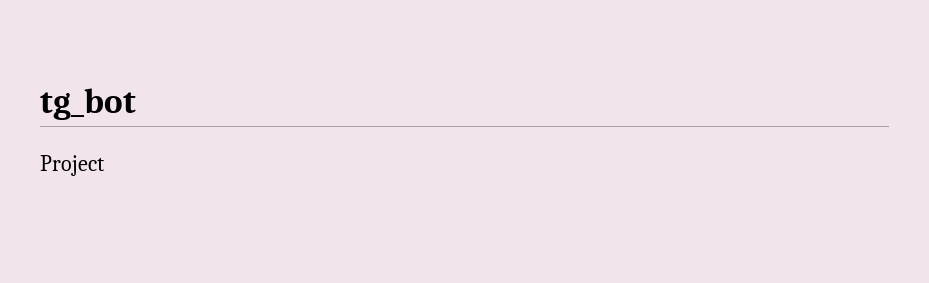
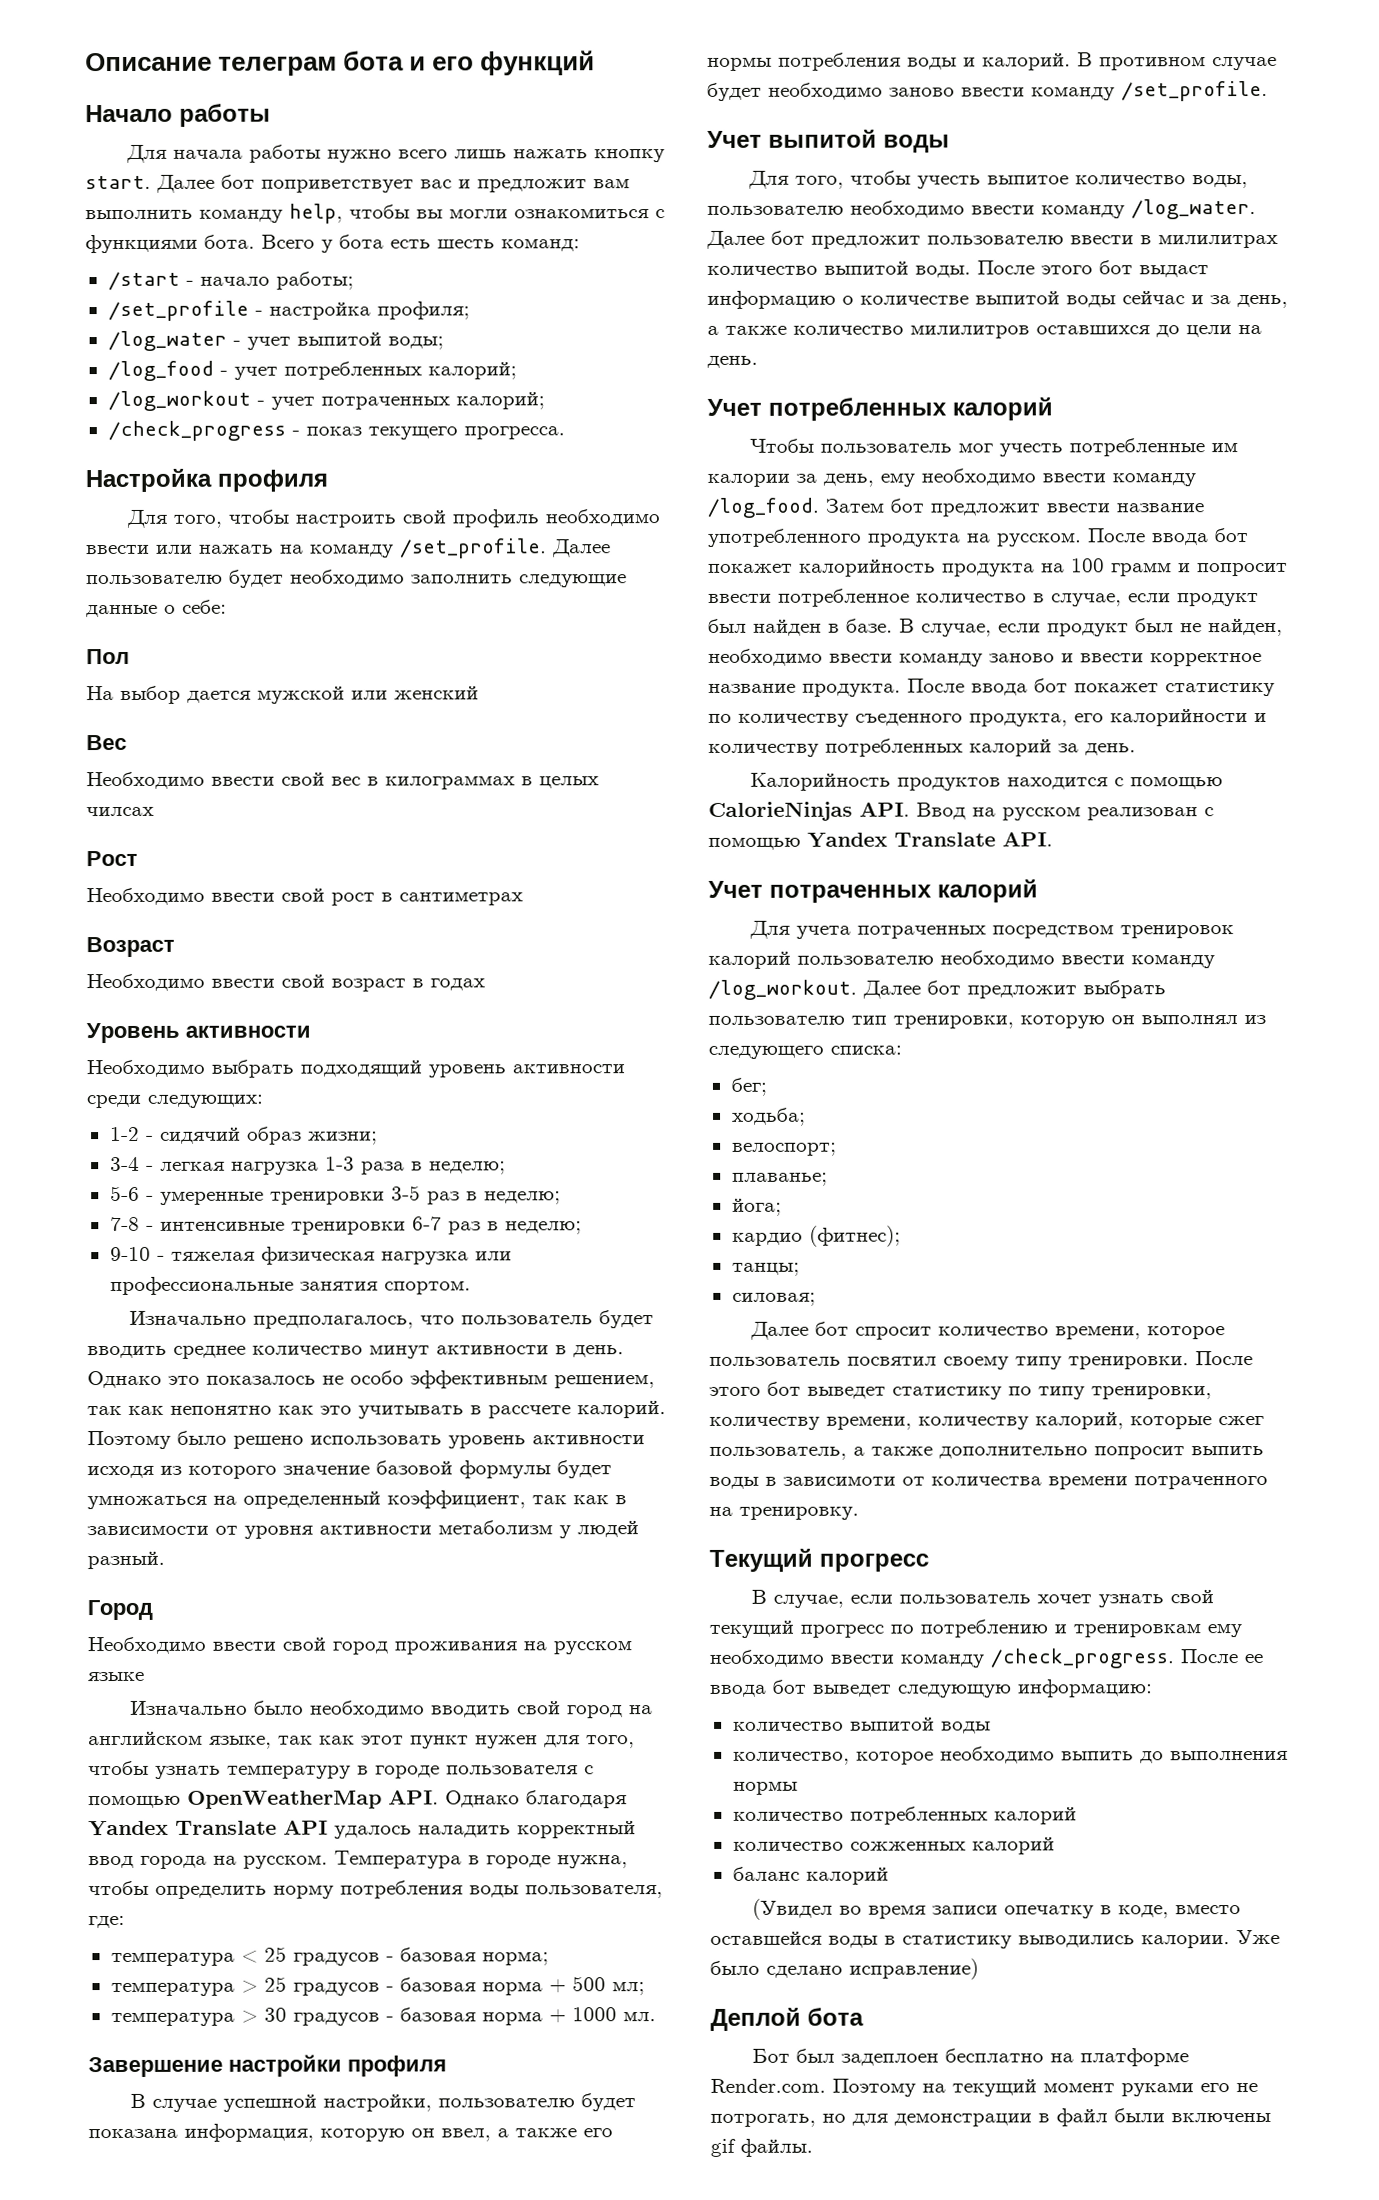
- tg_bot
- Project
+ Описание телеграм бота и его функций
+ Начало работы
+ Для начала работы нужно всего лишь нажать кнопку start. Далее бот поприветствует вас и предложит вам выполнить команду help, чтобы вы могли ознакомиться с функциями бота. Всего у бота есть шесть команд:
+ /start - начало работы;
+ /set_profile - настройка профиля;
+ /log_water - учет выпитой воды;
+ /log_food - учет потребленных калорий;
+ /log_workout - учет потраченных калорий;
+ /check_progress - показ текущего прогресса.
+ Настройка профиля
+ Для того, чтобы настроить свой профиль необходимо ввести или нажать на команду /set_profile. Далее пользователю будет необходимо заполнить следующие данные о себе:
+ Пол
+ На выбор дается мужской или женский
+ Вес
+ Необходимо ввести свой вес в килограммах в целых чилсах
+ Рост
+ Необходимо ввести свой рост в сантиметрах
+ Возраст
+ Необходимо ввести свой возраст в годах
+ Уровень активности
+ Необходимо выбрать подходящий уровень активности среди следующих:
+ 1-2 - сидячий образ жизни;
+ 3-4 - легкая нагрузка 1-3 раза в неделю;
+ 5-6 - умеренные тренировки 3-5 раз в неделю;
+ 7-8 - интенсивные тренировки 6-7 раз в неделю;
+ 9-10 - тяжелая физическая нагрузка или профессиональные занятия спортом.
+ Изначально предполагалось, что пользователь будет вводить среднее количество минут активности в день. Однако это показалось не особо эффективным решением, так как непонятно как это учитывать в рассчете калорий. Поэтому было решено использовать уровень активности исходя из которого значение базовой формулы будет умножаться на определенный коэффициент, так как в зависимости от уровня активности метаболизм у людей разный.
+ Город
+ Необходимо ввести свой город проживания на русском языке
+ Изначально было необходимо вводить свой город на английском языке, так как этот пункт нужен для того, чтобы узнать температуру в городе пользователя с помощью OpenWeatherMap API. Однако благодаря Yandex Translate API удалось наладить корректный ввод города на русском. Температура в городе нужна, чтобы определить норму потребления воды пользователя, где:
+ температура < 25 градусов - базовая норма;
+ температура > 25 градусов - базовая норма + 500 мл;
+ температура > 30 градусов - базовая норма + 1000 мл.
+ Завершение настройки профиля
+ В случае успешной настройки, пользователю будет показана информация, которую он ввел, а также его нормы потребления воды и калорий. В противном случае будет необходимо заново ввести команду /set_profile.
+ Учет выпитой воды
+ Для того, чтобы учесть выпитое количество воды, пользователю необходимо ввести команду /log_water. Далее бот предложит пользователю ввести в милилитрах количество выпитой воды. После этого бот выдаст информацию о количестве выпитой воды сейчас и за день, а также количество милилитров оставшихся до цели на день.
+ Учет потребленных калорий
+ Чтобы пользователь мог учесть потребленные им калории за день, ему необходимо ввести команду /log_food. Затем бот предложит ввести название употребленного продукта на русском. После ввода бот покажет калорийность продукта на 100 грамм и попросит ввести потребленное количество в случае, если продукт был найден в базе. В случае, если продукт был не найден, необходимо ввести команду заново и ввести корректное название продукта. После ввода бот покажет статистику по количеству съеденного продукта, его калорийности и количеству потребленных калорий за день.
+ Калорийность продуктов находится с помощью CalorieNinjas API. Ввод на русском реализован с помощью Yandex Translate API.
+ Учет потраченных калорий
+ Для учета потраченных посредством тренировок калорий пользователю необходимо ввести команду /log_workout. Далее бот предложит выбрать пользователю тип тренировки, которую он выполнял из следующего списка:
+ бег;
+ ходьба;
+ велоспорт;
+ плаванье;
+ йога;
+ кардио (фитнес);
+ танцы;
+ силовая;
+ Далее бот спросит количество времени, которое пользователь посвятил своему типу тренировки. После этого бот выведет статистику по типу тренировки, количеству времени, количеству калорий, которые сжег пользователь, а также дополнительно попросит выпить воды в зависимоти от количества времени потраченного на тренировку.
+ Текущий прогресс
+ В случае, если пользователь хочет узнать свой текущий прогресс по потреблению и тренировкам ему необходимо ввести команду /check_progress. После ее ввода бот выведет следующую информацию:
+ количество выпитой воды
+ количество, которое необходимо выпить до выполнения нормы
+ количество потребленных калорий
+ количество сожженных калорий
+ баланс калорий
+ (Увидел во время записи опечатку в коде, вместо оставшейся воды в статистику выводились калории. Уже было сделано исправление)
+ Деплой бота
+ Бот был задеплоен бесплатно на платформе Render.com. Поэтому на текущий момент руками его не потрогать, но для демонстрации в файл были включены gif файлы.

